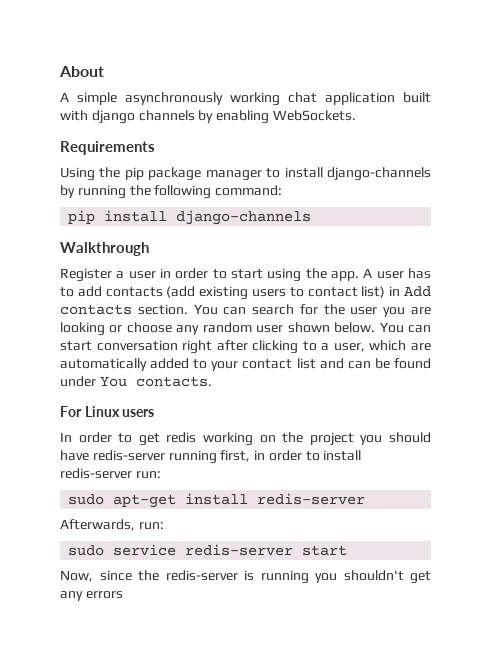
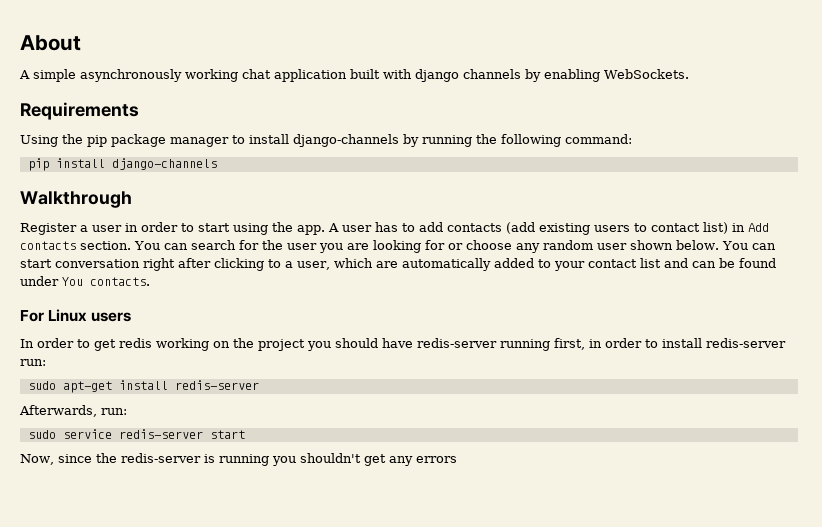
- You can search for the user you are looking or choose any random user shown below.
+ You can search for the user you are looking for or choose any random user shown below.

